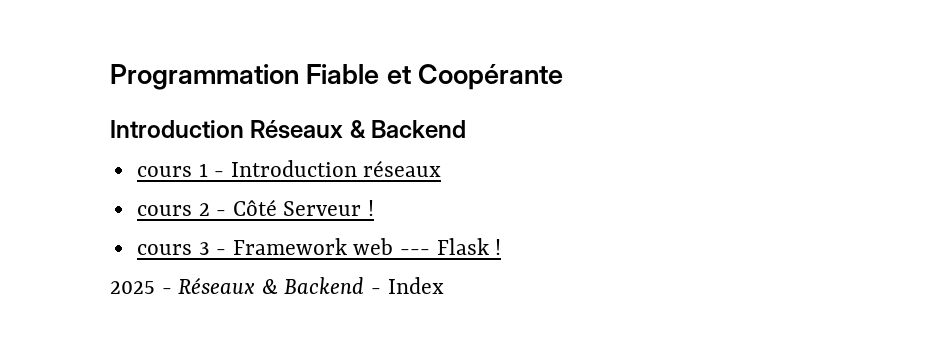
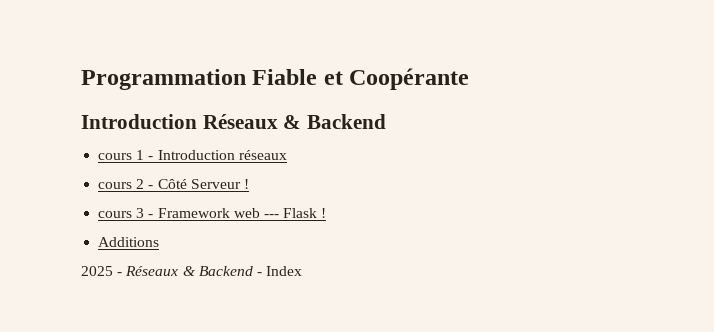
+ Additions

